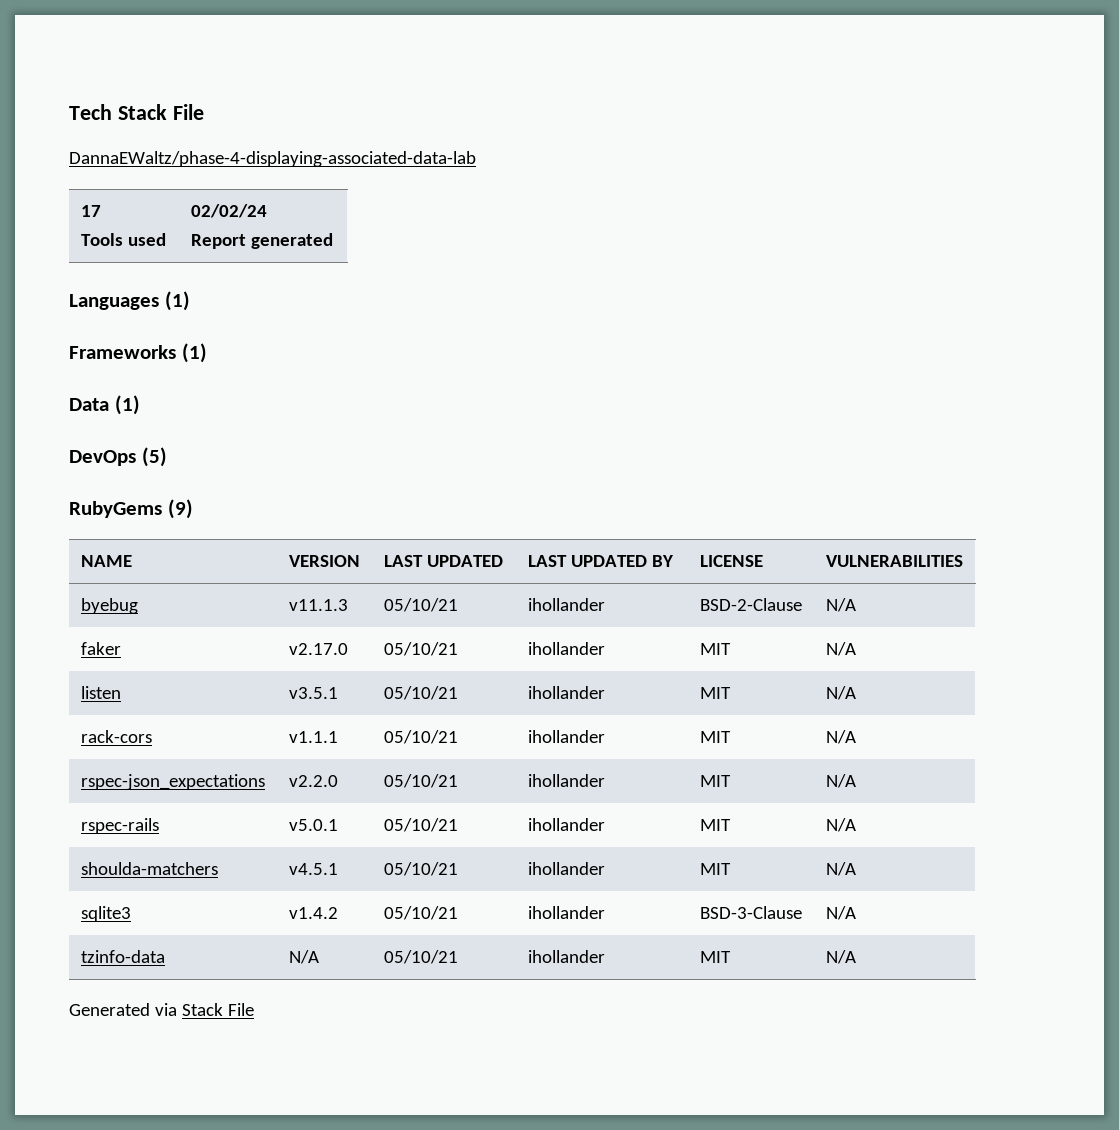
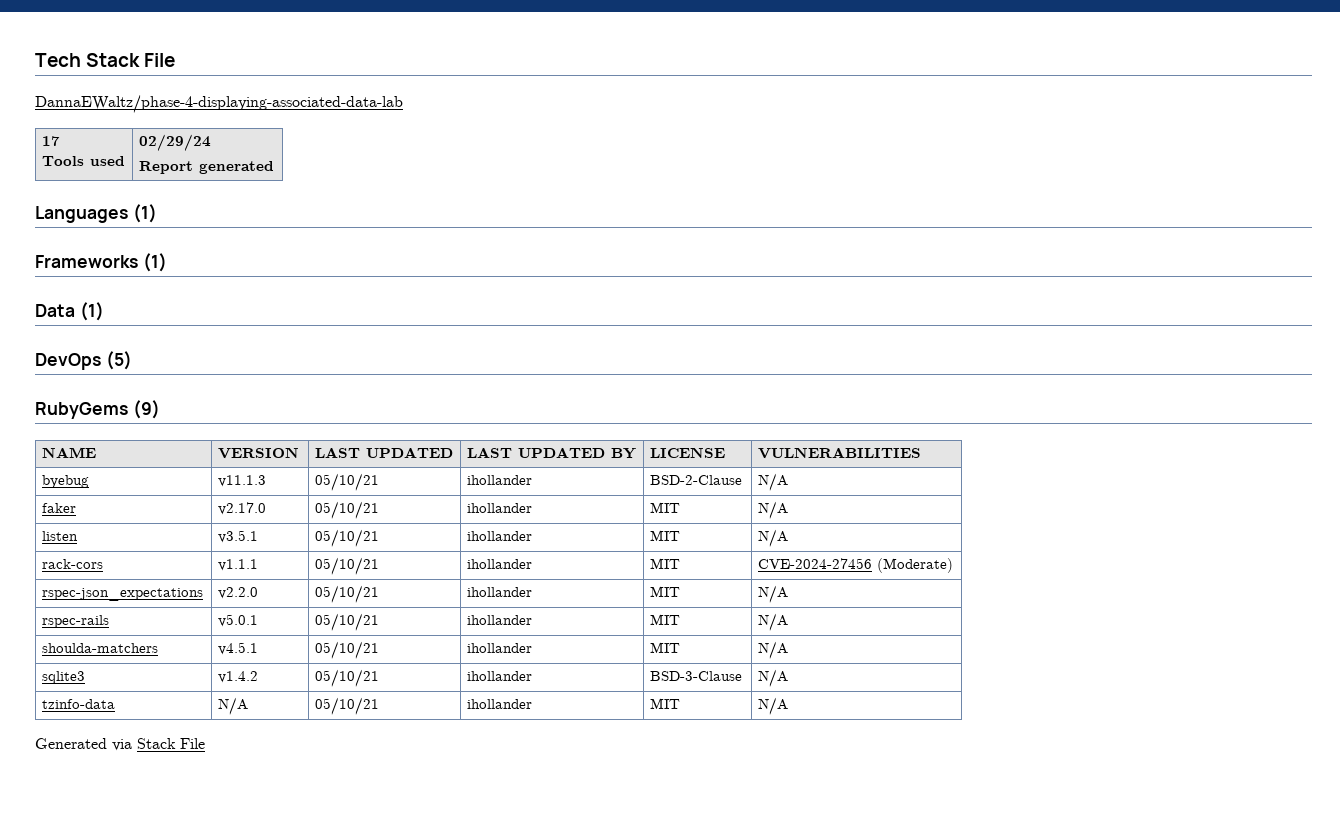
  17
- Tools used | 02/02/24
+ Tools used | 02/29/24
- rack-cors | v1.1.1 | 05/10/21 | ihollander | MIT | N/A
+ rack-cors | v1.1.1 | 05/10/21 | ihollander | MIT | CVE-2024-27456 (Moderate)

